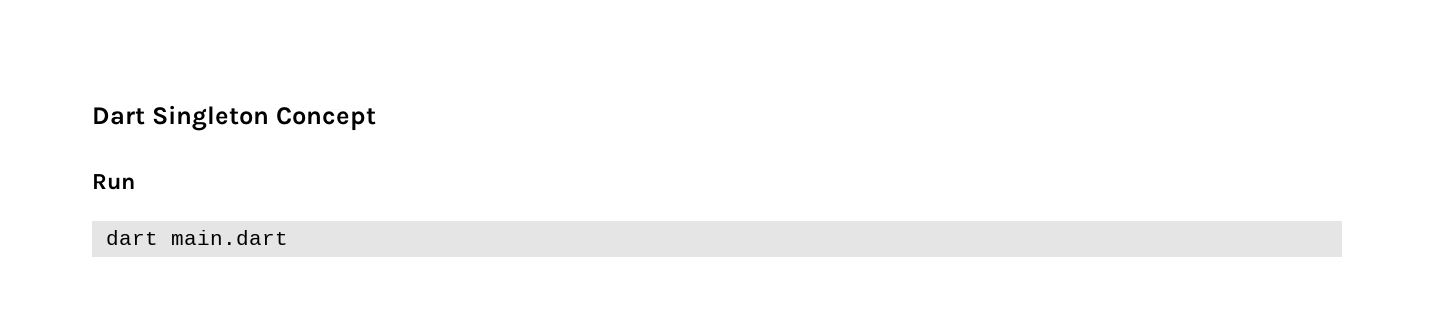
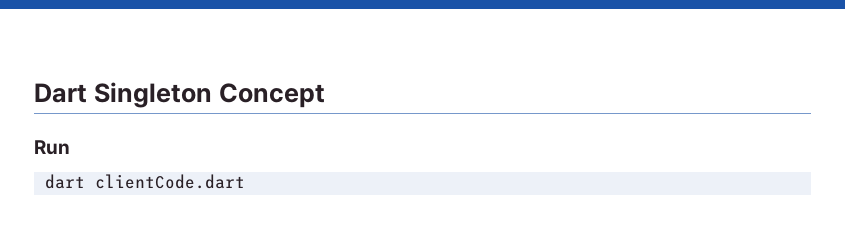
- dart main.dart
+ dart clientCode.dart

